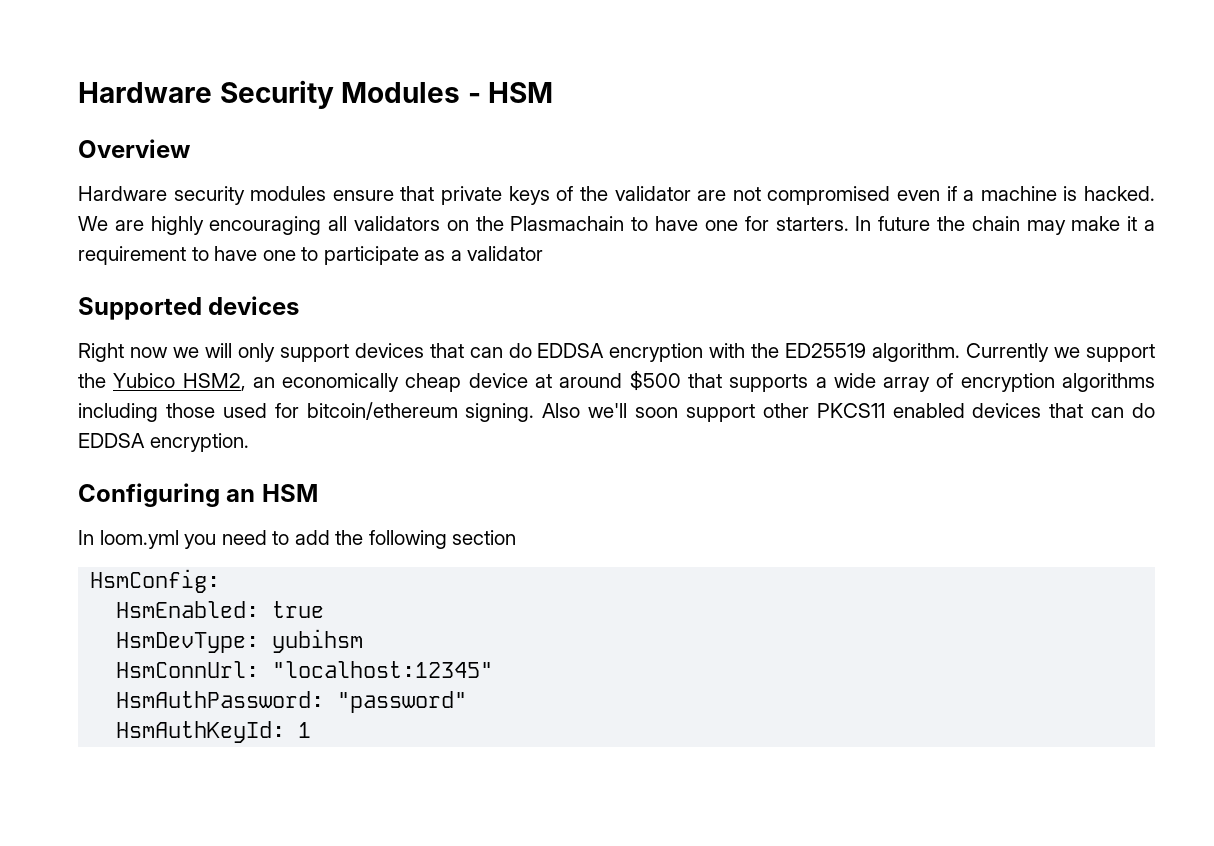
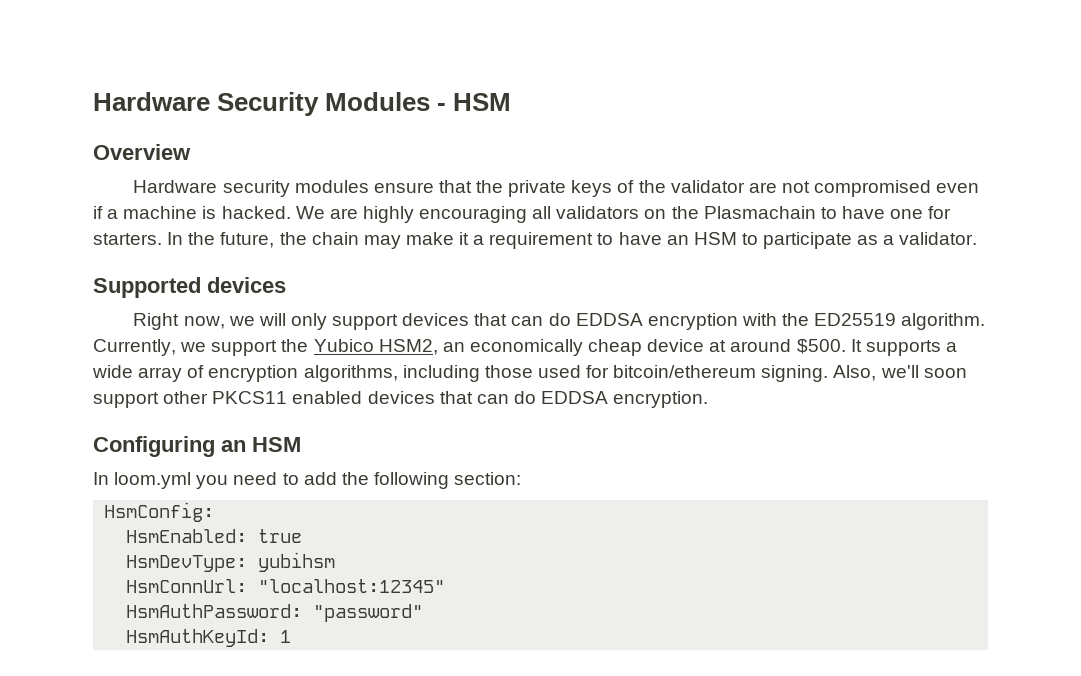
- Hardware security modules ensure that private keys of the validator are not compromised even if a machine is hacked.
+ Hardware security modules ensure that the private keys of the validator are not compromised even if a machine is hacked.
- In future the chain may make it a requirement to have one to participate as a validator
+ In the future, the chain may make it a requirement to have an HSM to participate as a validator.
- Right now we will only support devices that can do EDDSA encryption with the ED25519 algorithm.
+ Right now, we will only support devices that can do EDDSA encryption with the ED25519 algorithm.
- Currently we support the Yubico HSM2, an economically cheap device at around $500 that supports a wide array of encryption algorithms including those used for bitcoin/ethereum signing.
+ Currently, we support the Yubico HSM2, an economically cheap device at around $500. It supports a wide array of encryption algorithms, including those used for bitcoin/ethereum signing.
- Also we'll soon support other PKCS11 enabled devices that can do EDDSA encryption.
+ Also, we'll soon support other PKCS11 enabled devices that can do EDDSA encryption.
- In loom.yml you need to add the following section
+ In loom.yml you need to add the following section:

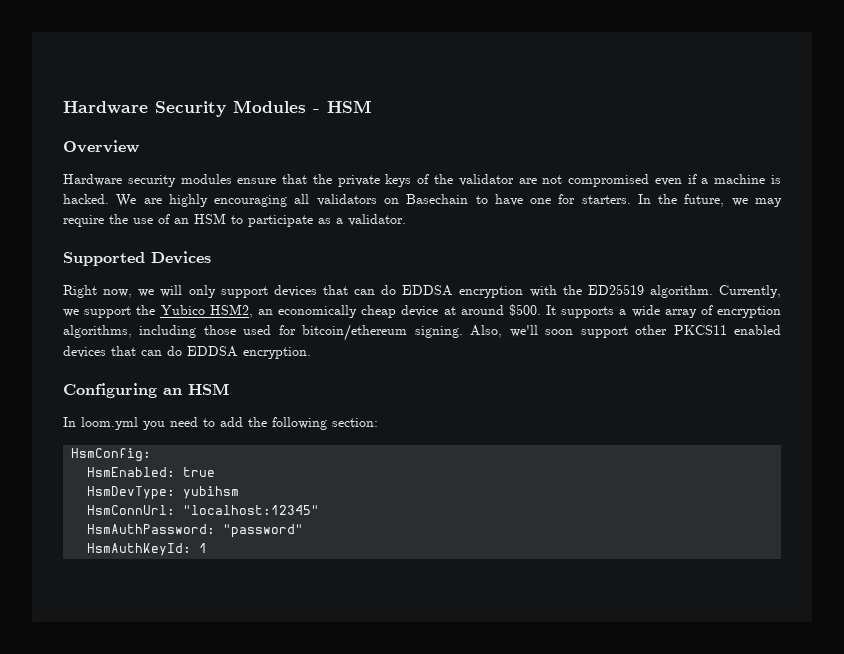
- We are highly encouraging all validators on the Plasmachain to have one for starters.
+ We are highly encouraging all validators on Basechain to have one for starters.
- In the future, the chain may make it a requirement to have an HSM to participate as a validator.
+ In the future, we may require the use of an HSM to participate as a validator.
- Supported devices
+ Supported Devices

